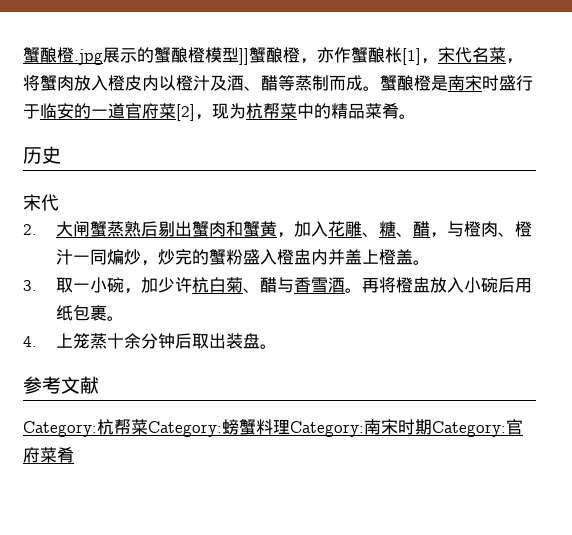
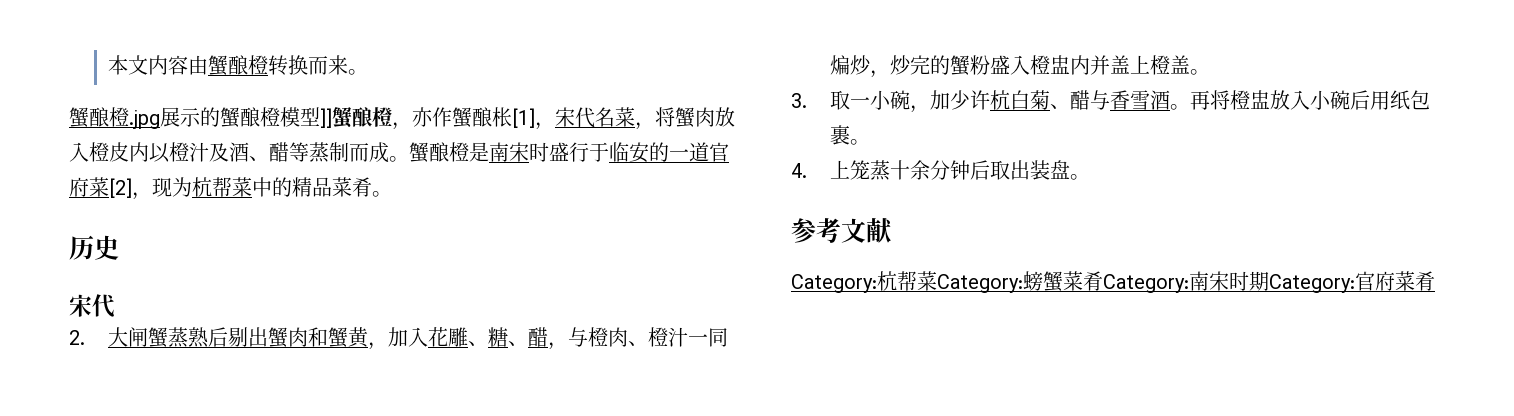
+ 本文内容由蟹酿橙转换而来。
- Category:杭帮菜Category:螃蟹料理Category:南宋时期Category:官府菜肴
+ Category:杭帮菜Category:螃蟹菜肴Category:南宋时期Category:官府菜肴

